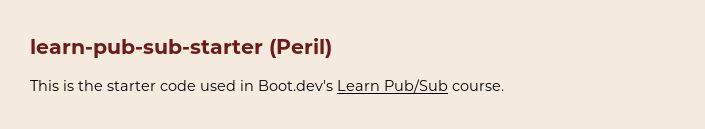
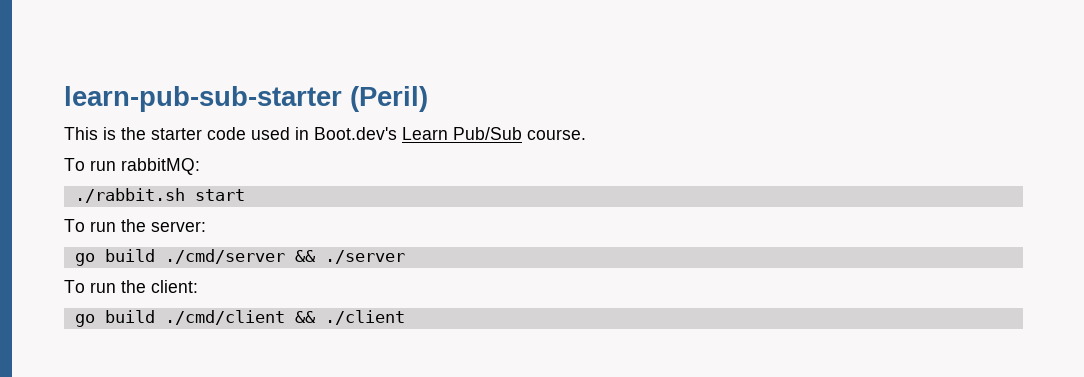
+ To run rabbitMQ:
+ ./rabbit.sh start
+ To run the server:
+ go build ./cmd/server && ./server
+ To run the client:
+ go build ./cmd/client && ./client

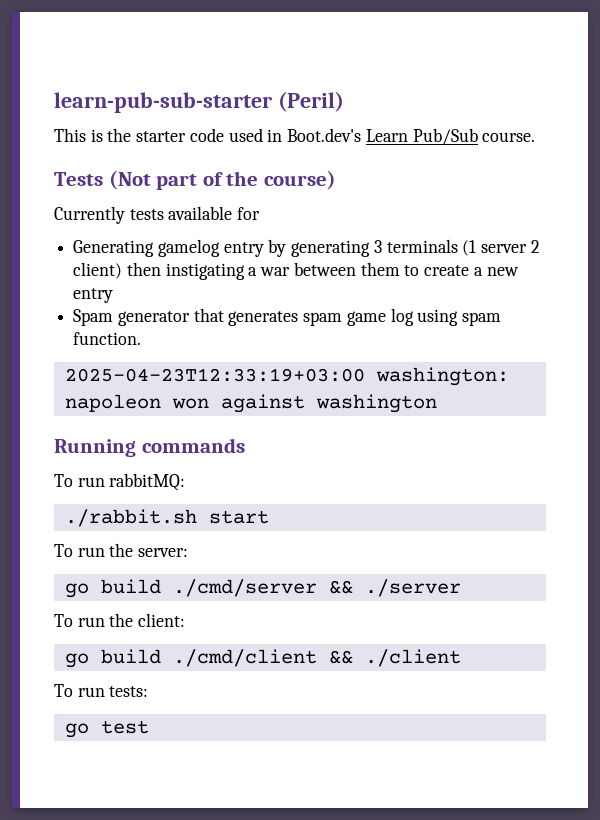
+ Tests (Not part of the course)
+ Currently tests available for
+ Generating gamelog entry by generating 3 terminals (1 server 2 client) then instigating a war between them to create a new entry
+ Spam generator that generates spam game log using spam function.
+ 2025-04-23T12:33:19+03:00 washington: napoleon won against washington
+ Running commands
+ To run tests:
+ go test

